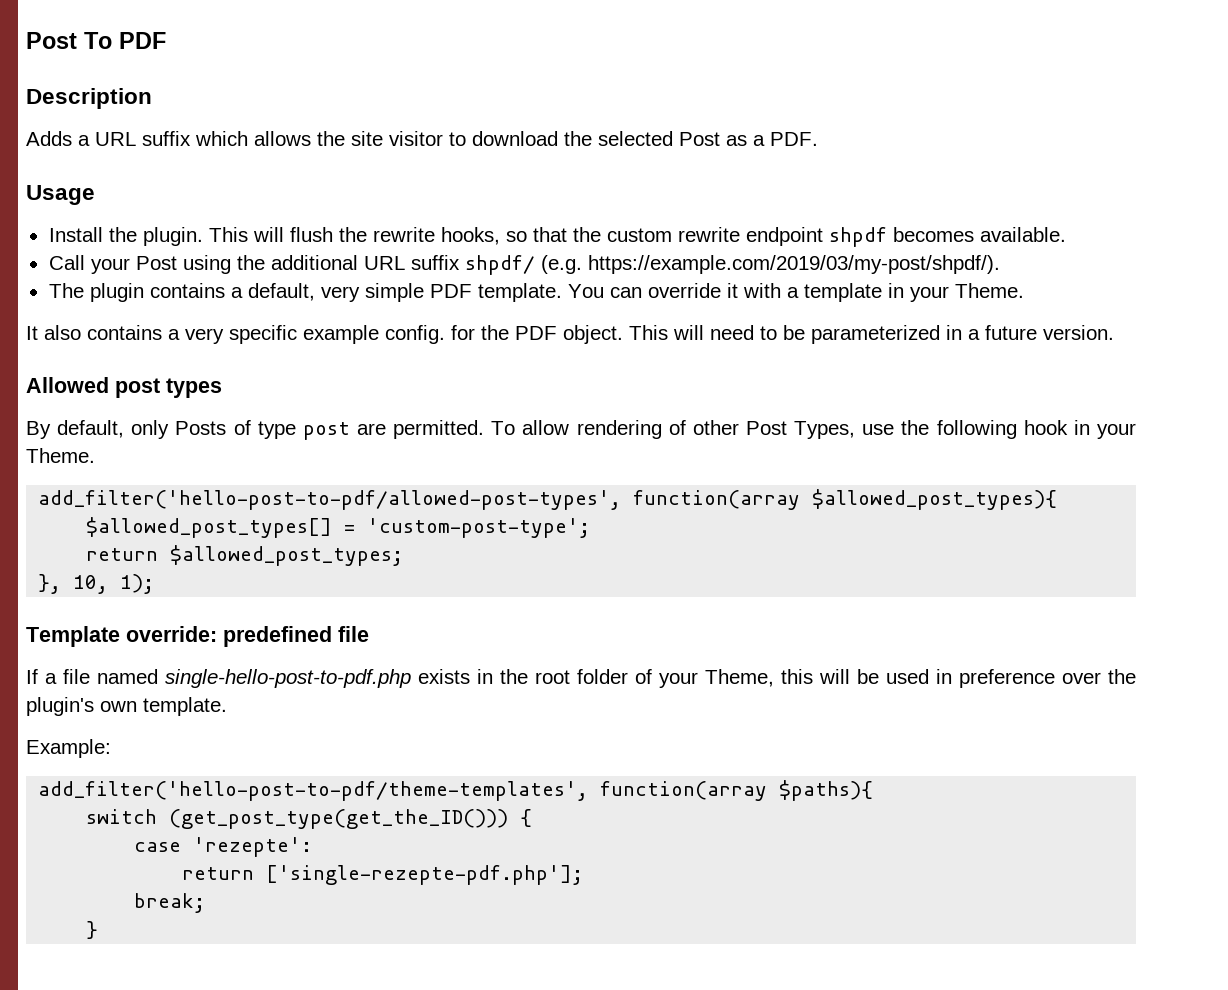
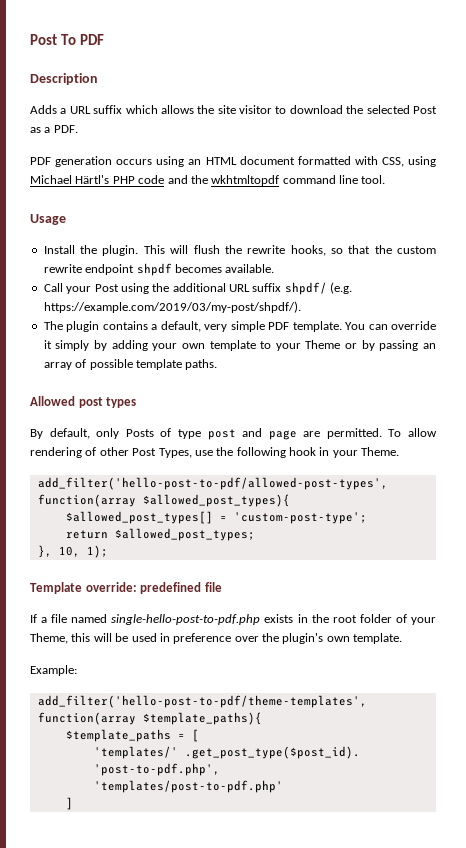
+ PDF generation occurs using an HTML document formatted with CSS, using Michael Härtl's PHP code and the wkhtmltopdf command line tool.
- You can override it with a template in your Theme.
- It also contains a very specific example config. for the PDF object. This will need to be parameterized in a future version.
+ You can override it simply by adding your own template to your Theme or by passing an array of possible template paths.
- By default, only Posts of type post are permitted.
+ By default, only Posts of type post and page are permitted.
- add_filter('hello-post-to-pdf/theme-templates', function(array $paths){
- switch (get_post_type(get_the_ID())) {
- case 'rezepte':
- return ['single-rezepte-pdf.php'];
- break;
- }
+ add_filter('hello-post-to-pdf/theme-templates', function(array $template_paths){
+ $template_paths = [
+ 'templates/' .get_post_type($post_id). 'post-to-pdf.php',
+ 'templates/post-to-pdf.php'
+ ]

